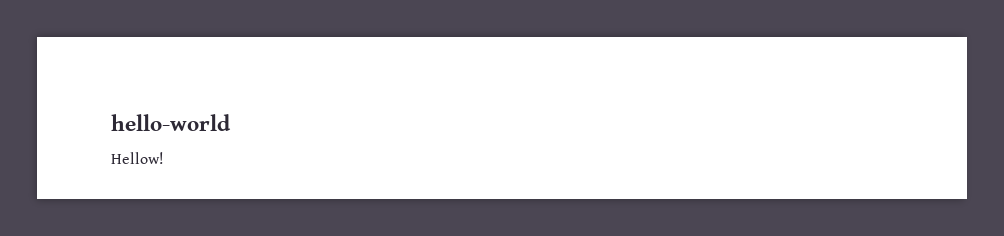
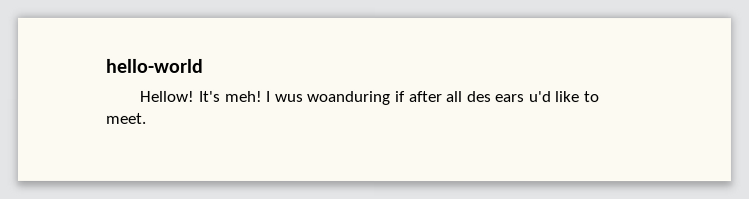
+ It's meh! I wus woanduring if after all des ears u'd like to meet.

